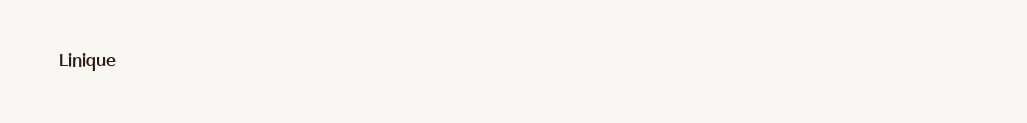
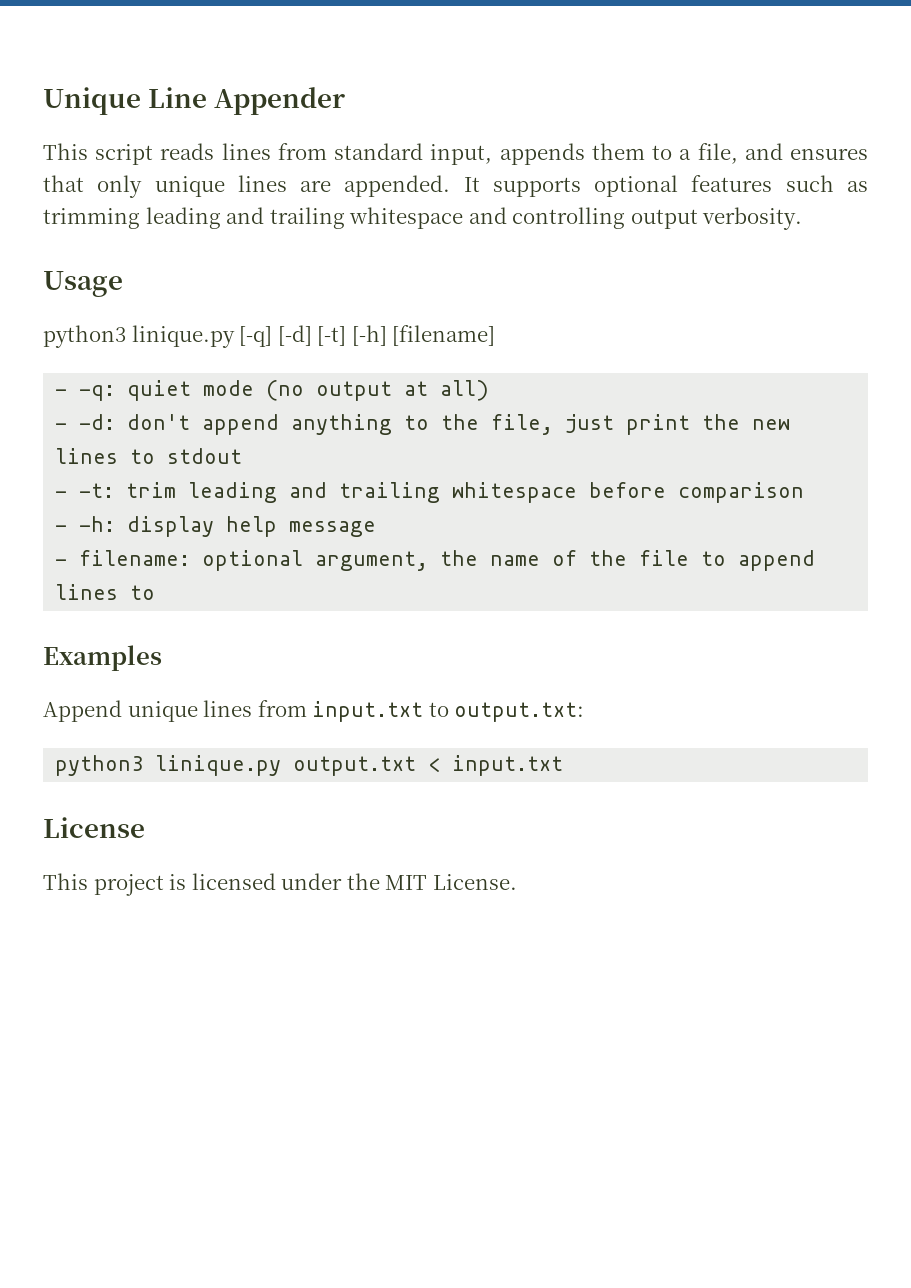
- Linique
+ Unique Line Appender
+ This script reads lines from standard input, appends them to a file, and ensures that only unique lines are appended. It supports optional features such as trimming leading and trailing whitespace and controlling output verbosity.
+ Usage
+ python3 linique.py [-q] [-d] [-t] [-h] [filename]
+ - -q: quiet mode (no output at all)
+ - -d: don't append anything to the file, just print the new lines to stdout
+ - -t: trim leading and trailing whitespace before comparison
+ - -h: display help message
+ - filename: optional argument, the name of the file to append lines to
+ Examples
+ Append unique lines from input.txt to output.txt:
+ python3 linique.py output.txt < input.txt
+ License
+ This project is licensed under the MIT License.

